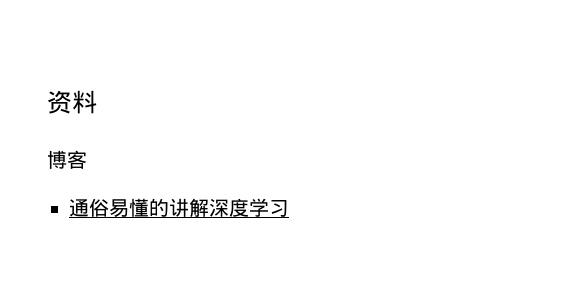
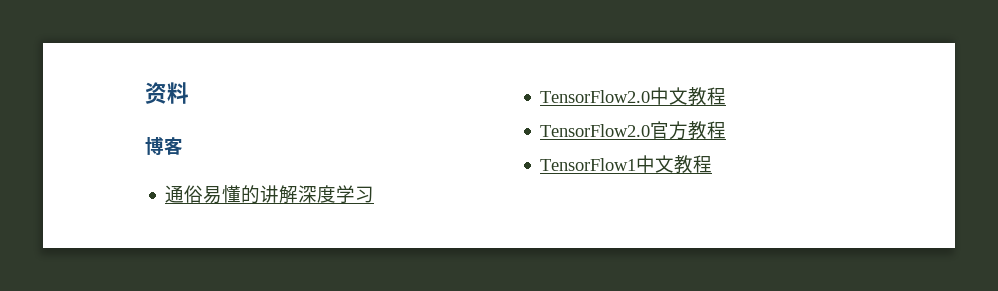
+ TensorFlow2.0中文教程
+ TensorFlow2.0官方教程
+ TensorFlow1中文教程

